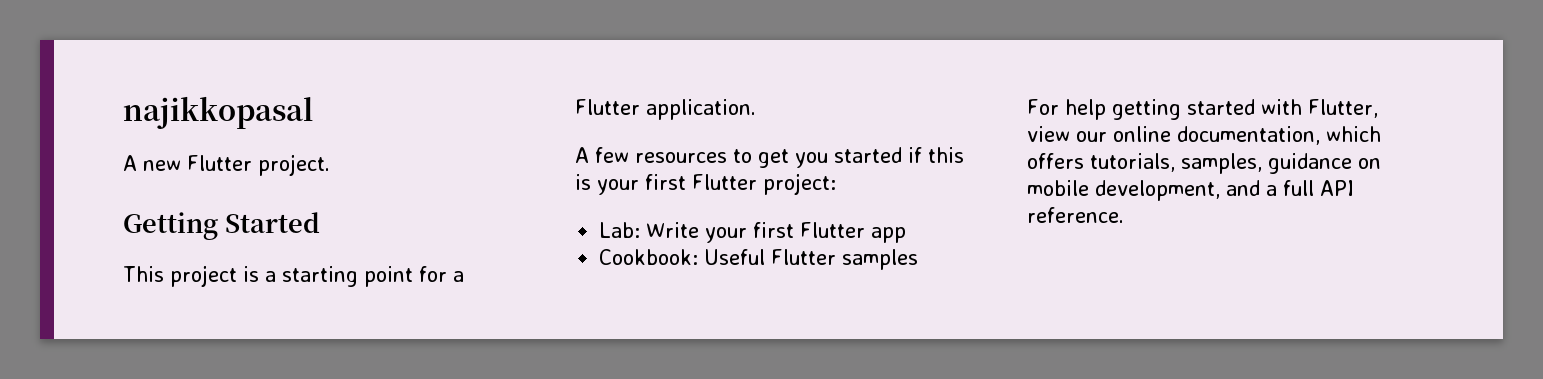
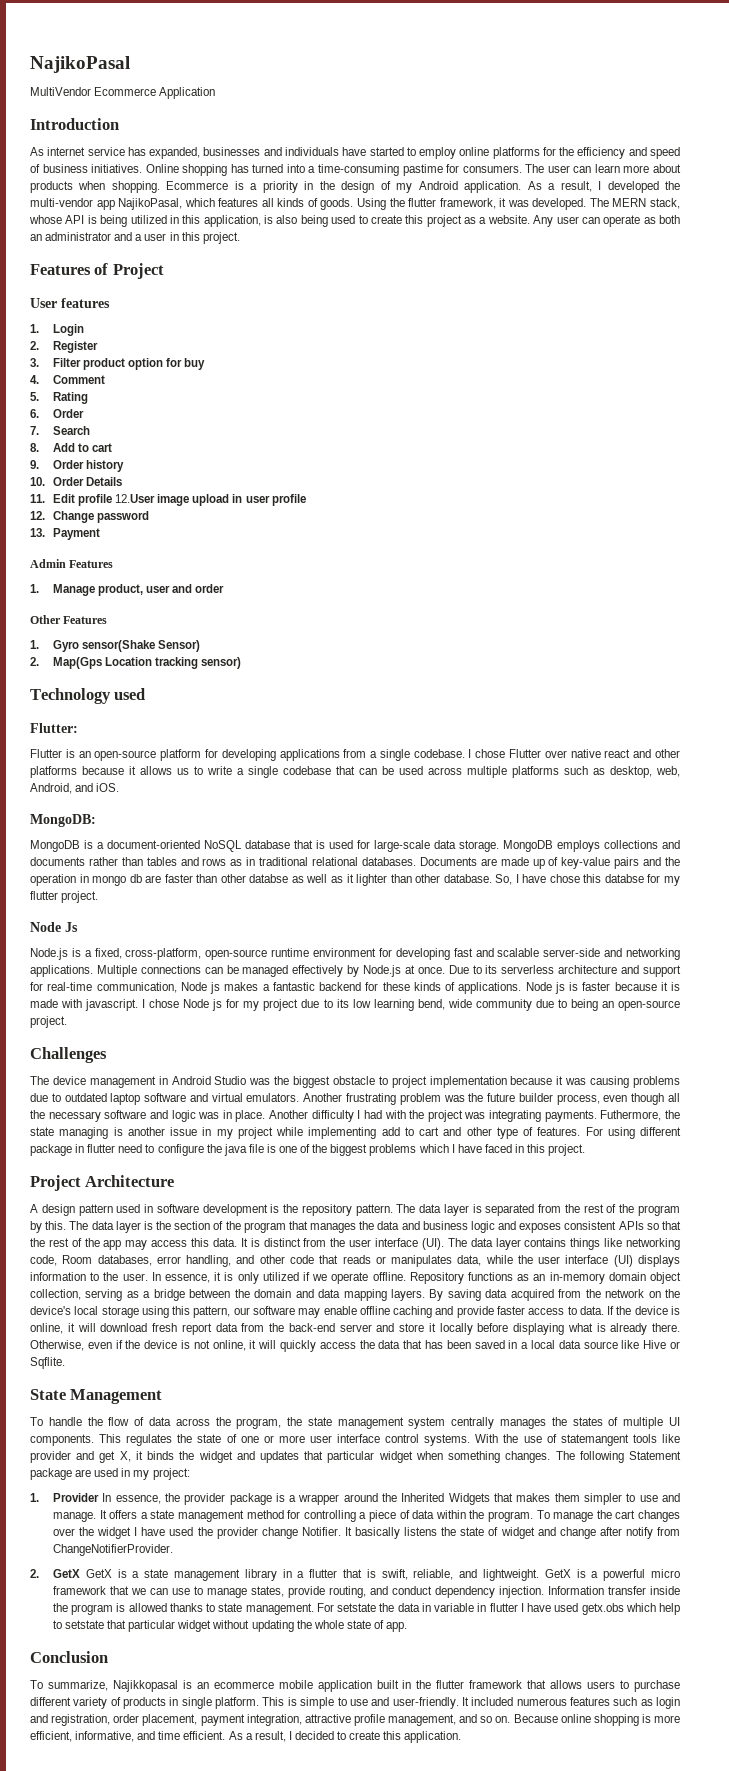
- najikkopasal
- A new Flutter project.
- Getting Started
- This project is a starting point for a Flutter application.
- A few resources to get you started if this is your first Flutter project:
- Lab: Write your first Flutter app
- Cookbook: Useful Flutter samples
- For help getting started with Flutter, view our online documentation, which offers tutorials, samples, guidance on mobile development, and a full API reference.
+ NajikoPasal
+ MultiVendor Ecommerce Application
+ Introduction
+ As internet service has expanded, businesses and individuals have started to employ online platforms for the efficiency and speed of business initiatives. Online shopping has turned into a time-consuming pastime for consumers. The user can learn more about products when shopping. Ecommerce is a priority in the design of my Android application. As a result, I developed the multi-vendor app NajikoPasal, which features all kinds of goods. Using the flutter framework, it was developed. The MERN stack, whose API is being utilized in this application, is also being used to create this project as a website. Any user can operate as both an administrator and a user in this project.
+ Features of Project
+ User features
+ 1. Login
+ 2. Register
+ 3. Filter product option for buy
+ 4. Comment
+ 5. Rating
+ 6. Order
+ 7. Search
+ 8. Add to cart
+ 9. Order history
+ 10. Order Details
+ 11. Edit profile 12.User image upload in user profile
+ 12. Change password
+ 13. Payment
+ Admin Features
+ 1. Manage product, user and order
+ Other Features
+ 1. Gyro sensor(Shake Sensor)
+ 2. Map(Gps Location tracking sensor)
+ Technology used
+ Flutter:
+ Flutter is an open-source platform for developing applications from a single codebase. I chose Flutter over native react and other platforms because it allows us to write a single codebase that can be used across multiple platforms such as desktop, web, Android, and iOS.
+ MongoDB:
+ MongoDB is a document-oriented NoSQL database that is used for large-scale data storage. MongoDB employs collections and documents rather than tables and rows as in traditional relational databases. Documents are made up of key-value pairs and the operation in mongo db are faster than other databse as well as it lighter than other database. So, I have chose this databse for my flutter project.
+ Node Js
+ Node.js is a fixed, cross-platform, open-source runtime environment for developing fast and scalable server-side and networking applications. Multiple connections can be managed effectively by Node.js at once. Due to its serverless architecture and support for real-time communication, Node js makes a fantastic backend for these kinds of applications. Node js is faster because it is made with javascript. I chose Node js for my project due to its low learning bend, wide community due to being an open-source project.
+ Challenges
+ The device management in Android Studio was the biggest obstacle to project implementation because it was causing problems due to outdated laptop software and virtual emulators. Another frustrating problem was the future builder process, even though all the necessary software and logic was in place. Another difficulty I had with the project was integrating payments. Futhermore, the state managing is another issue in my project while implementing add to cart and other type of features. For using different package in flutter need to configure the java file is one of the biggest problems which I have faced in this project.
+ Project Architecture
+ A design pattern used in software development is the repository pattern. The data layer is separated from the rest of the program by this. The data layer is the section of the program that manages the data and business logic and exposes consistent APIs so that the rest of the app may access this data. It is distinct from the user interface (UI). The data layer contains things like networking code, Room databases, error handling, and other code that reads or manipulates data, while the user interface (UI) displays information to the user. In essence, it is only utilized if we operate offline. Repository functions as an in-memory domain object collection, serving as a bridge between the domain and data mapping layers. By saving data acquired from the network on the device's local storage using this pattern, our software may enable offline caching and provide faster access to data. If the device is online, it will download fresh report data from the back-end server and store it locally before displaying what is already there. Otherwise, even if the device is not online, it will quickly access the data that has been saved in a local data source like Hive or Sqflite.
+ State Management
+ To handle the flow of data across the program, the state management system centrally manages the states of multiple UI components. This regulates the state of one or more user interface control systems. With the use of statemangent tools like provider and get X, it binds the widget and updates that particular widget when something changes. The following Statement package are used in my project:
+ 1. Provider In essence, the provider package is a wrapper around the Inherited Widgets that makes them simpler to use and manage. It offers a state management method for controlling a piece of data within the program. To manage the cart changes over the widget I have used the provider change Notifier. It basically listens the state of widget and change after notify from ChangeNotifierProvider.
+ 2. GetX GetX is a state management library in a flutter that is swift, reliable, and lightweight. GetX is a powerful micro framework that we can use to manage states, provide routing, and conduct dependency injection. Information transfer inside the program is allowed thanks to state management. For setstate the data in variable in flutter I have used getx.obs which help to setstate that particular widget without updating the whole state of app.
+ Conclusion
+ To summarize, Najikkopasal is an ecommerce mobile application built in the flutter framework that allows users to purchase different variety of products in single platform. This is simple to use and user-friendly. It included numerous features such as login and registration, order placement, payment integration, attractive profile management, and so on. Because online shopping is more efficient, informative, and time efficient. As a result, I decided to create this application.

